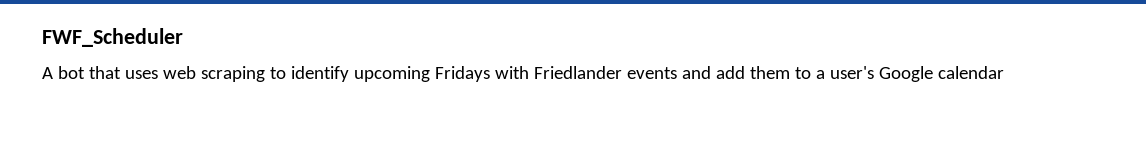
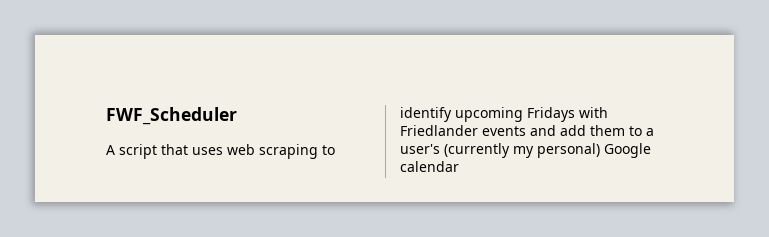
- A bot that uses web scraping to identify upcoming Fridays with Friedlander events and add them to a user's Google calendar
+ A script that uses web scraping to identify upcoming Fridays with Friedlander events and add them to a user's (currently my personal) Google calendar

